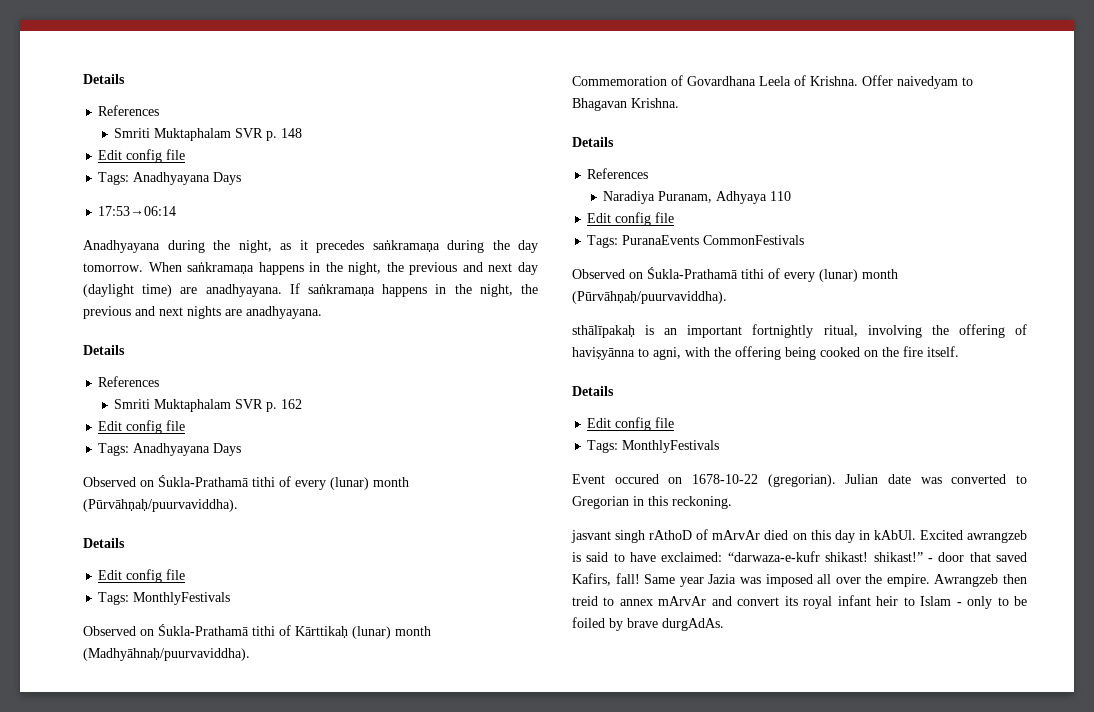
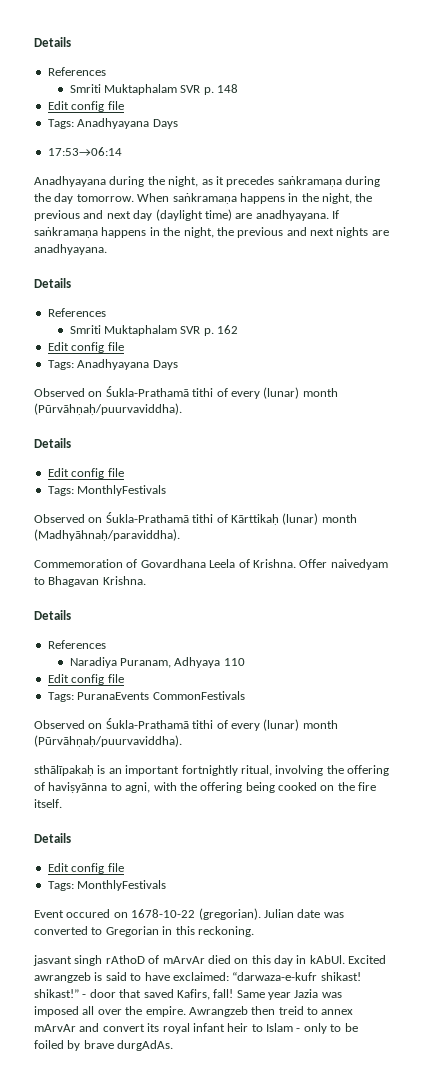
- Observed on Śukla-Prathamā tithi of Kārttikaḥ (lunar) month (Madhyāhnaḥ/puurvaviddha).
+ Observed on Śukla-Prathamā tithi of Kārttikaḥ (lunar) month (Madhyāhnaḥ/paraviddha).

